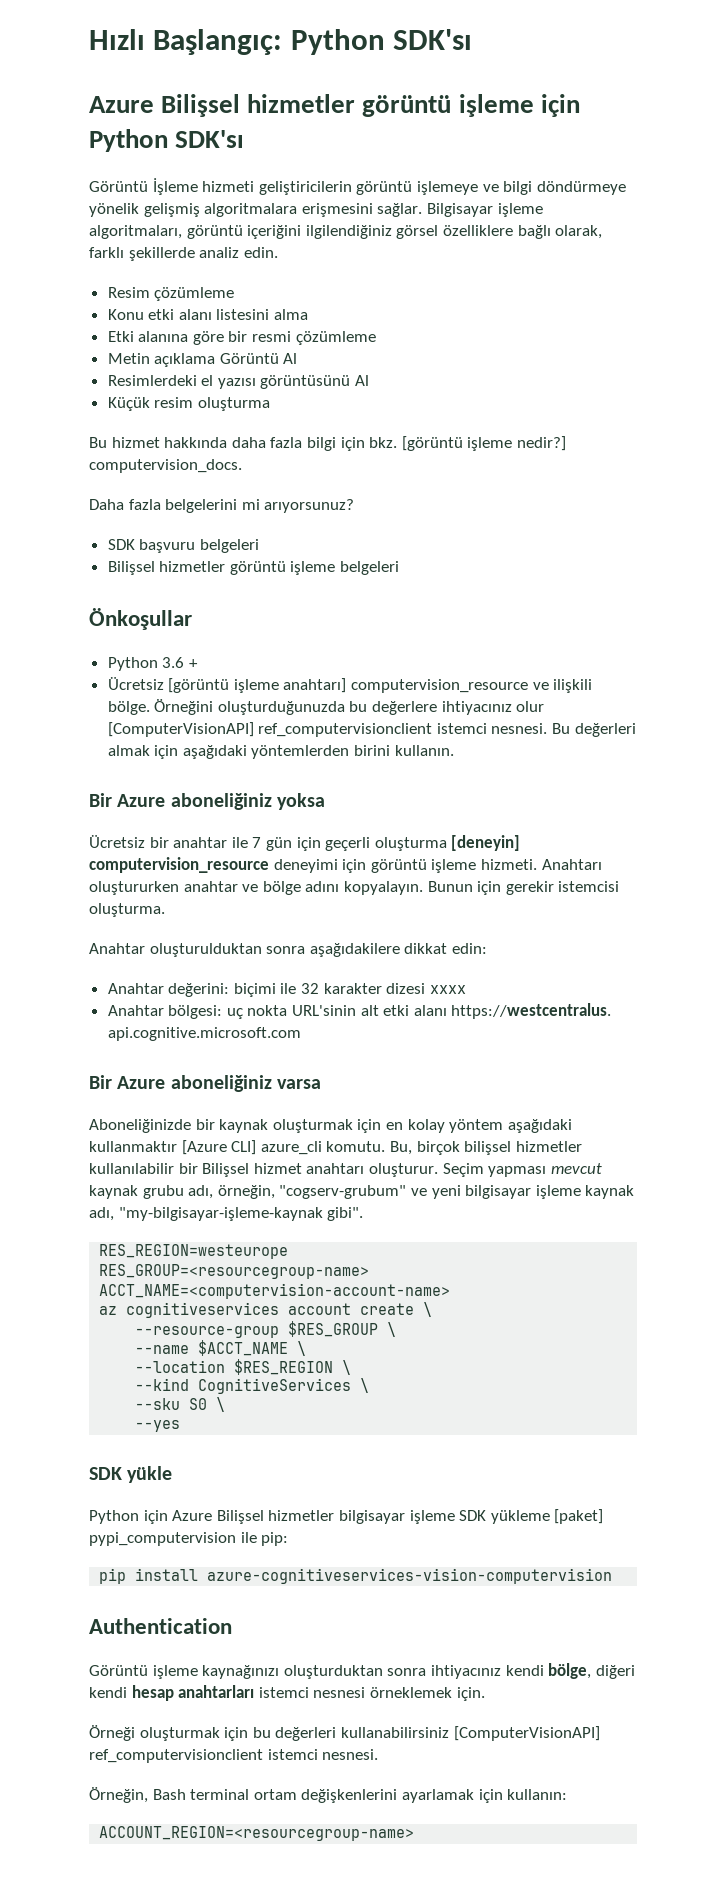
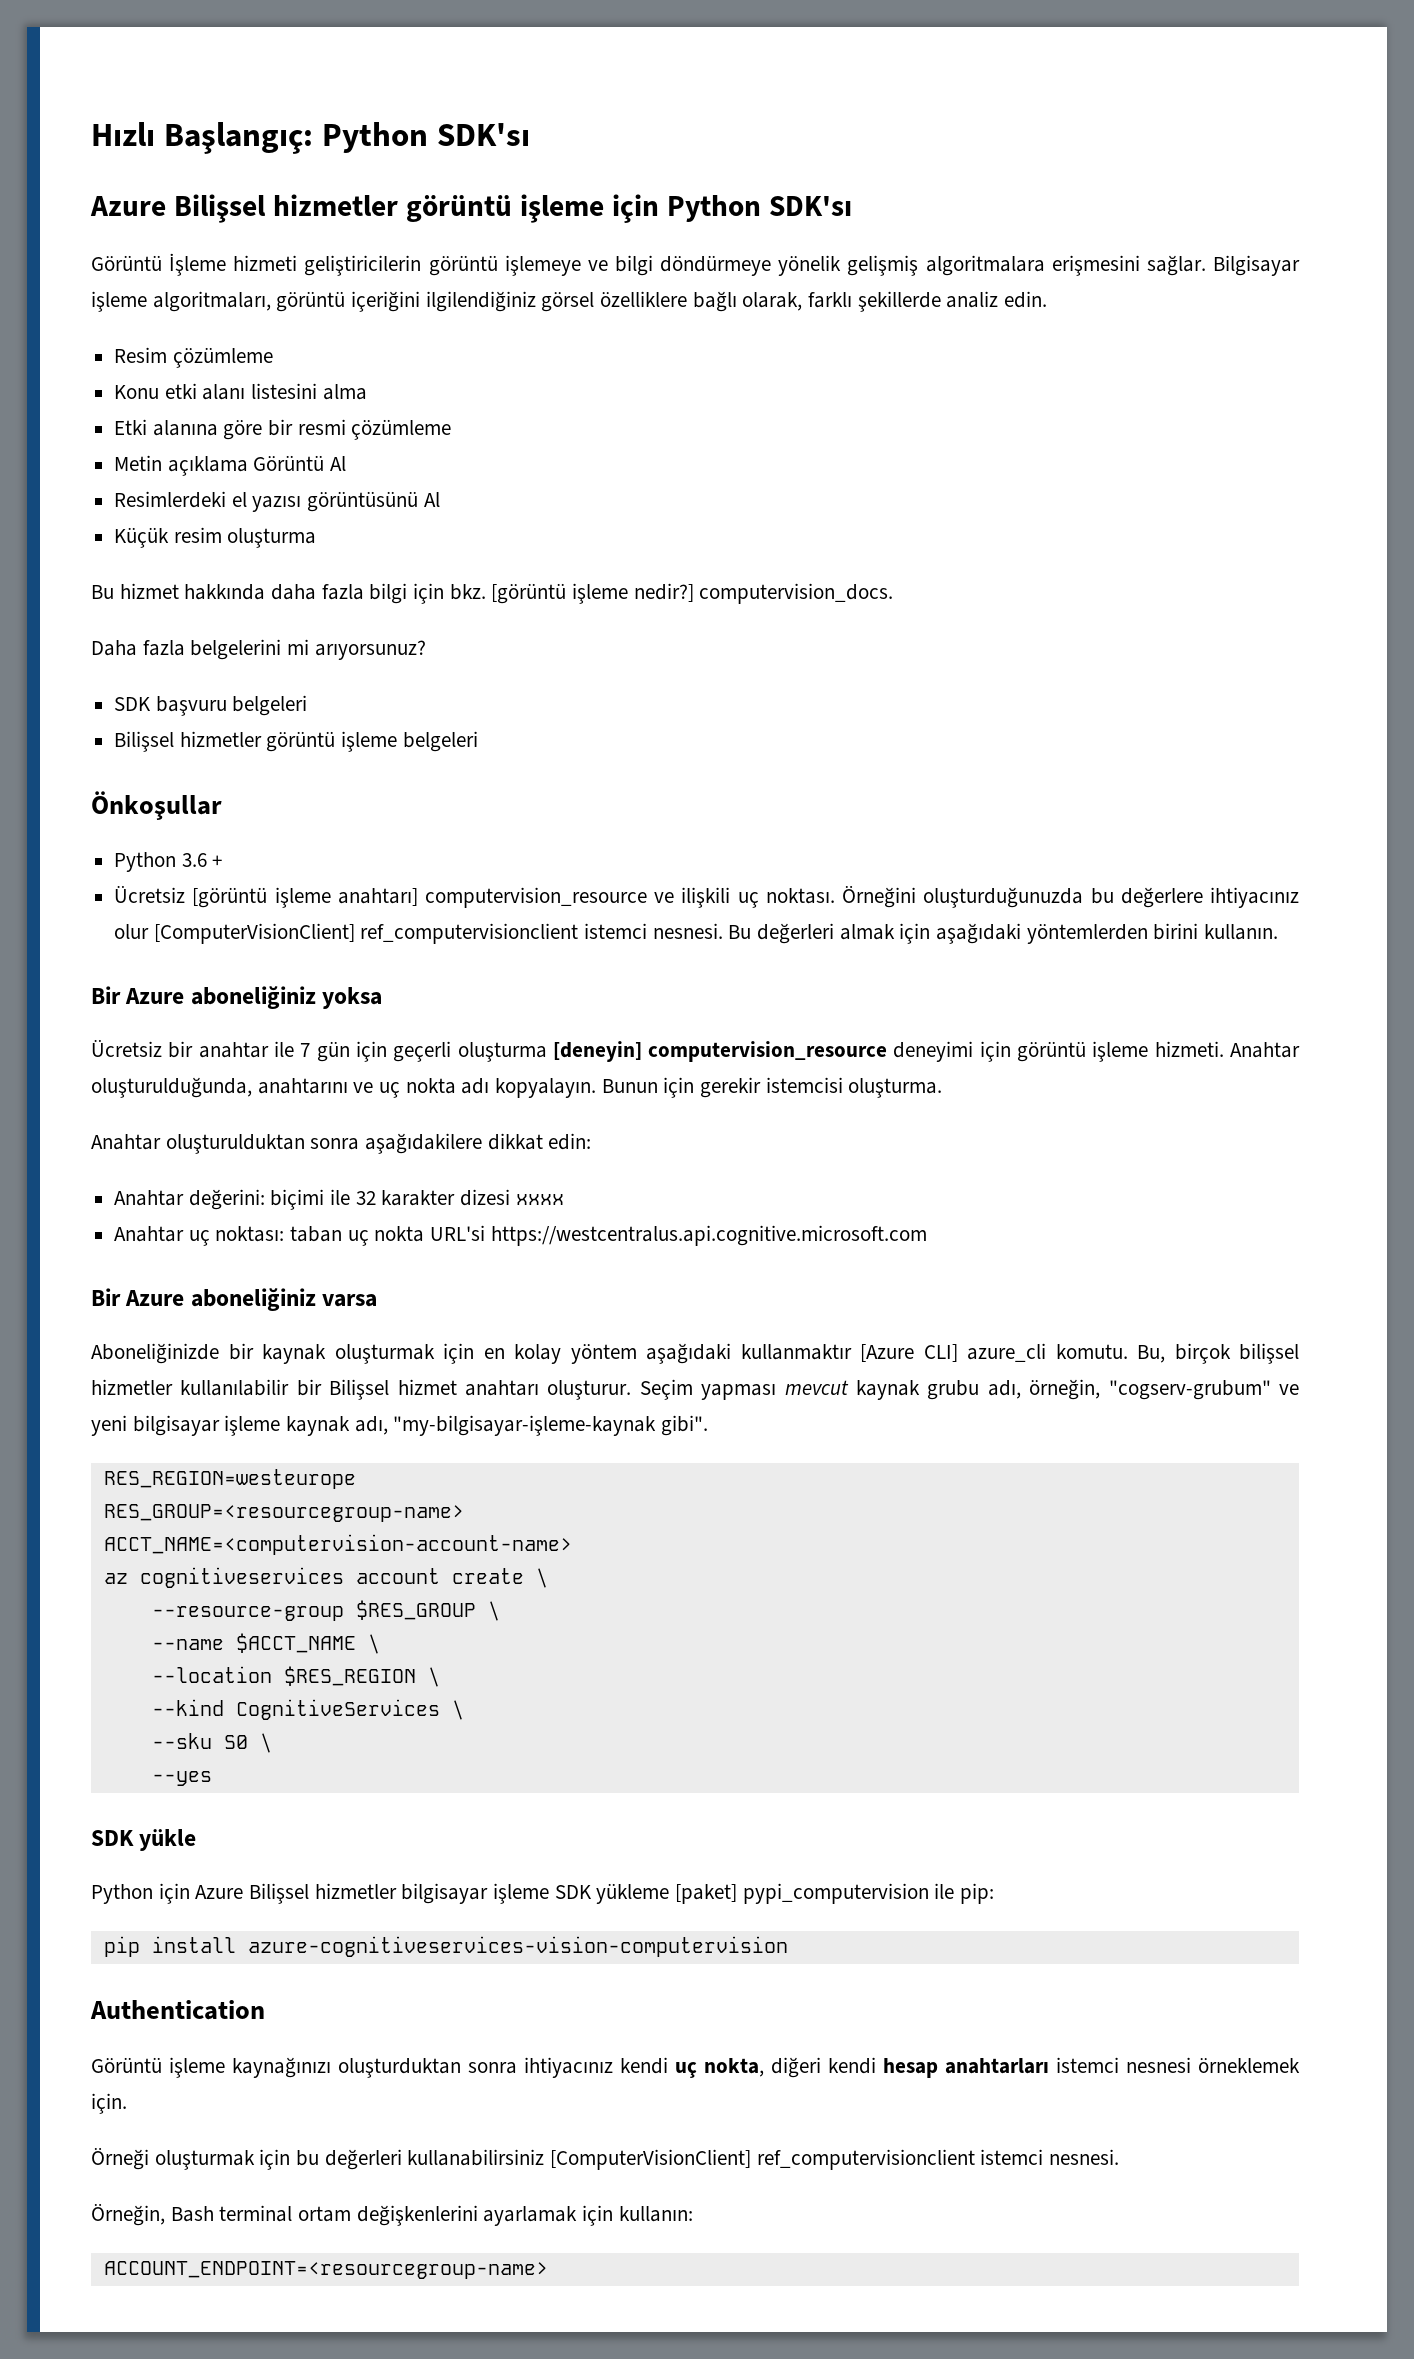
- Ücretsiz [görüntü işleme anahtarı] computervision_resource ve ilişkili bölge.
+ Ücretsiz [görüntü işleme anahtarı] computervision_resource ve ilişkili uç noktası.
- Örneğini oluşturduğunuzda bu değerlere ihtiyacınız olur [ComputerVisionAPI] ref_computervisionclient istemci nesnesi.
+ Örneğini oluşturduğunuzda bu değerlere ihtiyacınız olur [ComputerVisionClient] ref_computervisionclient istemci nesnesi.
- Anahtarı oluştururken anahtar ve bölge adını kopyalayın.
+ Anahtar oluşturulduğunda, anahtarını ve uç nokta adı kopyalayın.
- Anahtar bölgesi: uç nokta URL'sinin alt etki alanı https://westcentralus. api.cognitive.microsoft.com
+ Anahtar uç noktası: taban uç nokta URL'si https://westcentralus.api.cognitive.microsoft.com
- Görüntü işleme kaynağınızı oluşturduktan sonra ihtiyacınız kendi bölge, diğeri kendi hesap anahtarları istemci nesnesi örneklemek için.
+ Görüntü işleme kaynağınızı oluşturduktan sonra ihtiyacınız kendi uç nokta, diğeri kendi hesap anahtarları istemci nesnesi örneklemek için.
- Örneği oluşturmak için bu değerleri kullanabilirsiniz [ComputerVisionAPI] ref_computervisionclient istemci nesnesi.
+ Örneği oluşturmak için bu değerleri kullanabilirsiniz [ComputerVisionClient] ref_computervisionclient istemci nesnesi.
- ACCOUNT_REGION=<resourcegroup-name>
+ ACCOUNT_ENDPOINT=<resourcegroup-name>

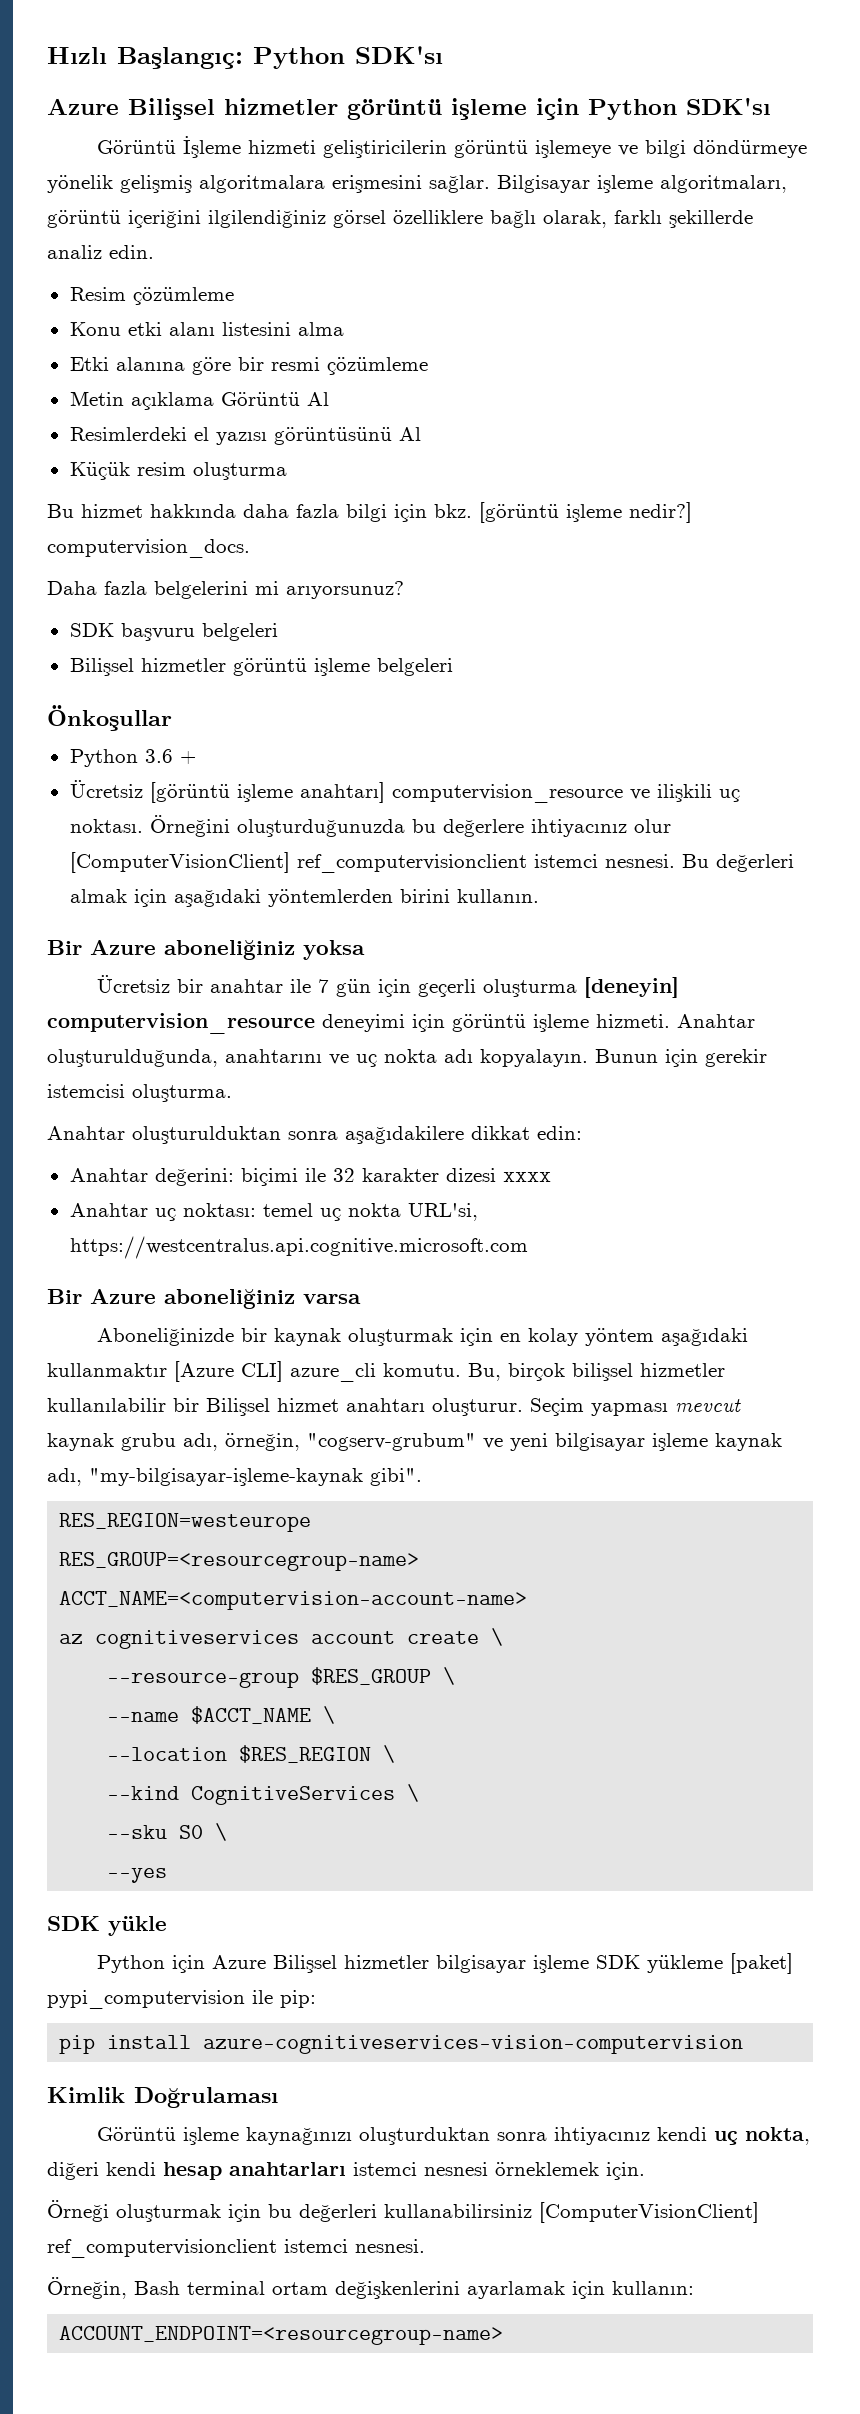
- Anahtar uç noktası: taban uç nokta URL'si https://westcentralus.api.cognitive.microsoft.com
+ Anahtar uç noktası: temel uç nokta URL'si, https://westcentralus.api.cognitive.microsoft.com
- Authentication
+ Kimlik Doğrulaması

